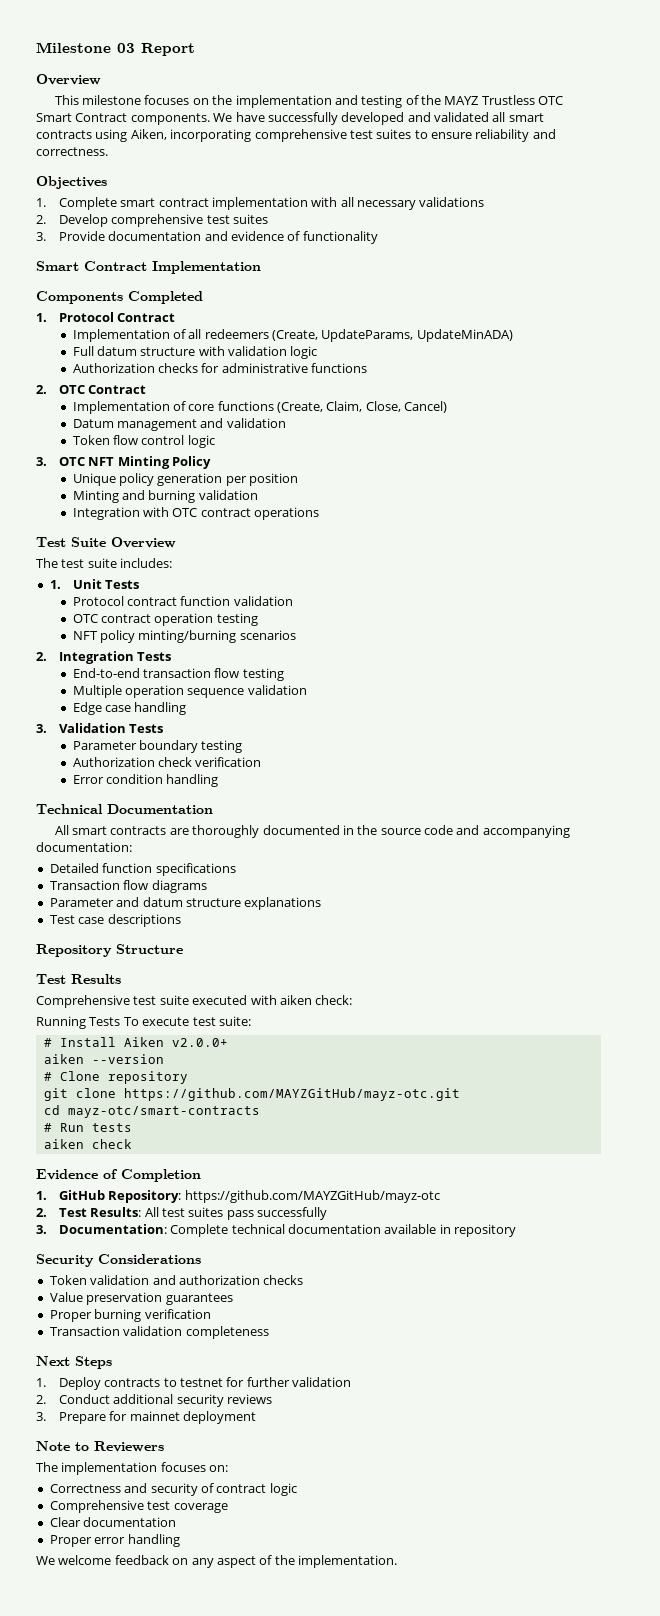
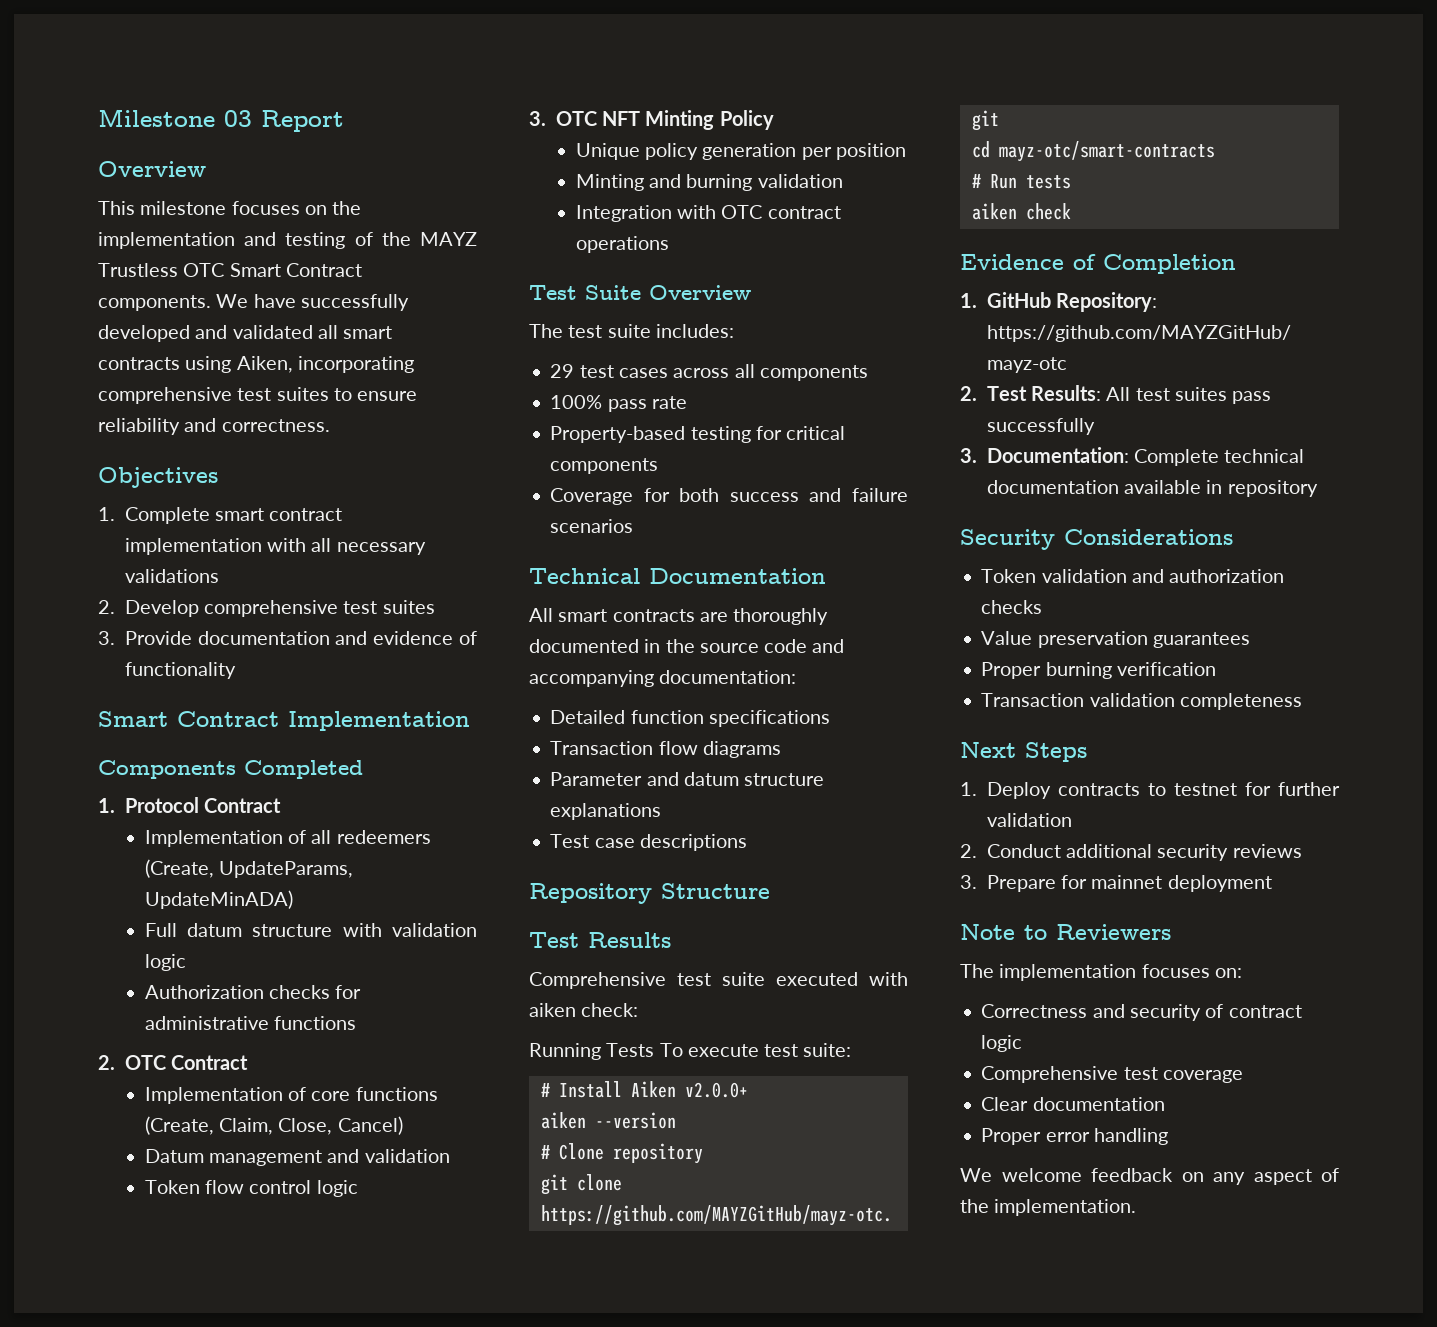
- 1. Unit Tests
- Protocol contract function validation
- OTC contract operation testing
- NFT policy minting/burning scenarios
- 2. Integration Tests
- End-to-end transaction flow testing
- Multiple operation sequence validation
- Edge case handling
- 3. Validation Tests
- Parameter boundary testing
- Authorization check verification
- Error condition handling
+ 29 test cases across all components
+ 100% pass rate
+ Property-based testing for critical components
+ Coverage for both success and failure scenarios

